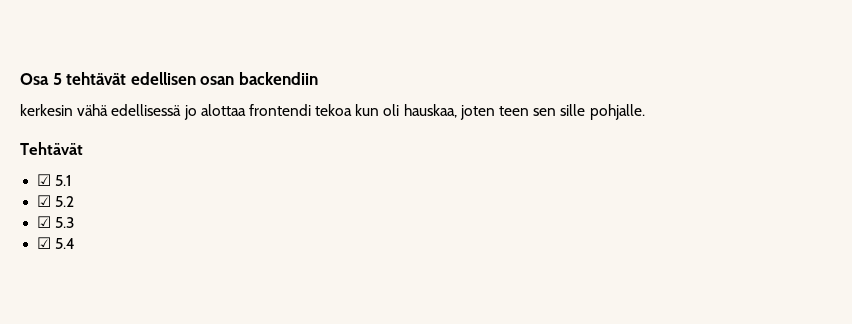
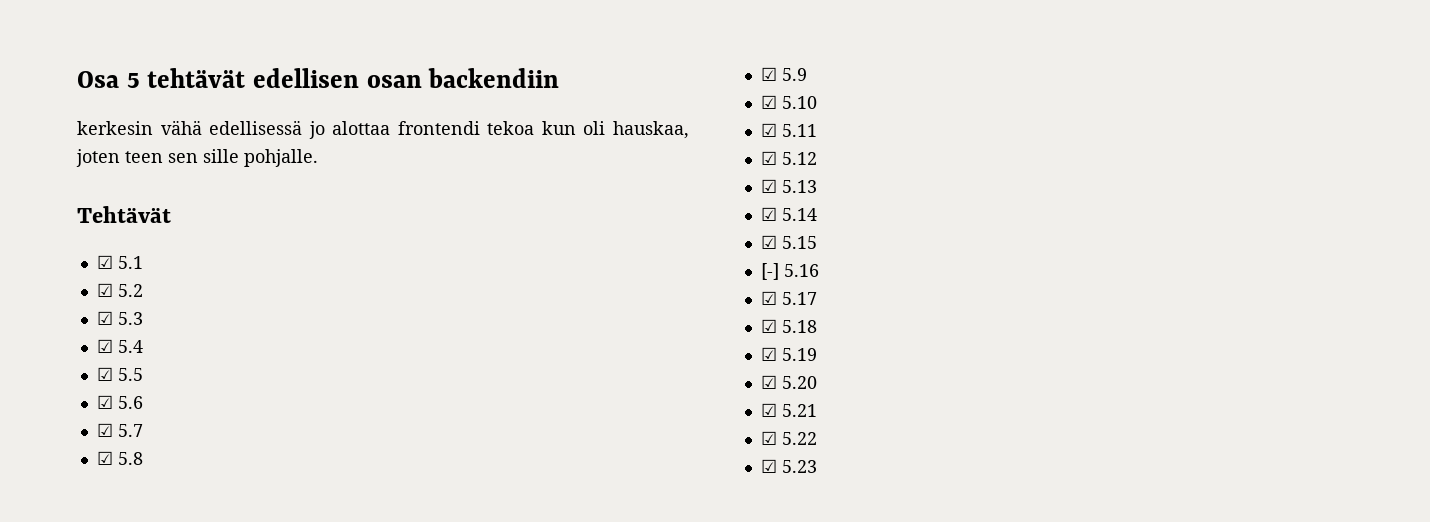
+ ☑ 5.5
+ ☑ 5.6
+ ☑ 5.7
+ ☑ 5.8
+ ☑ 5.9
+ ☑ 5.10
+ ☑ 5.11
+ ☑ 5.12
+ ☑ 5.13
+ ☑ 5.14
+ ☑ 5.15
+ [-] 5.16
+ ☑ 5.17
+ ☑ 5.18
+ ☑ 5.19
+ ☑ 5.20
+ ☑ 5.21
+ ☑ 5.22
+ ☑ 5.23

